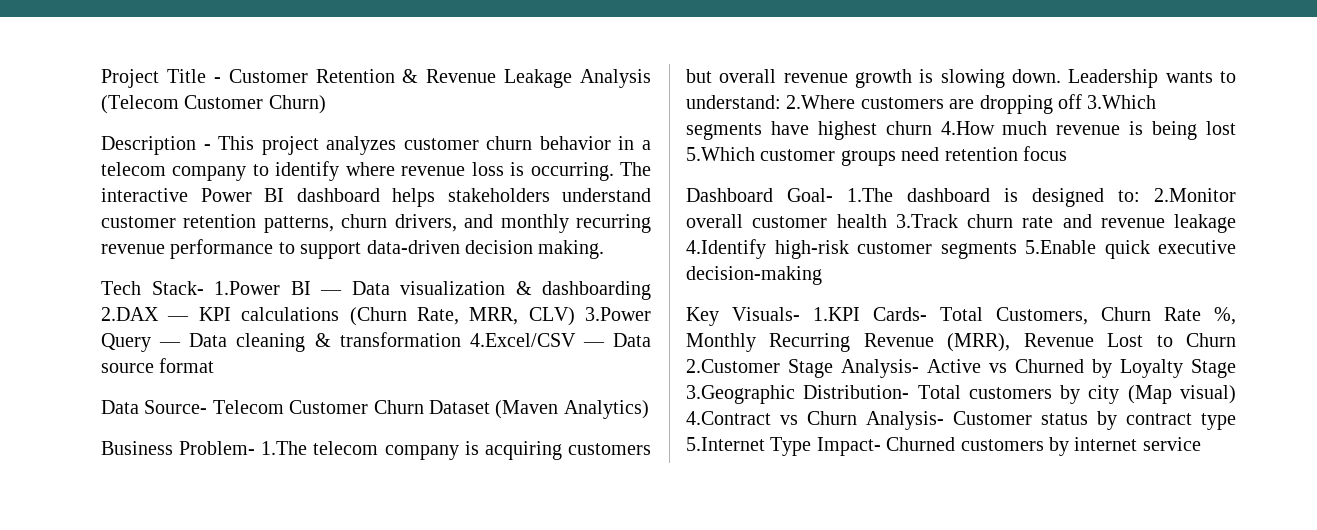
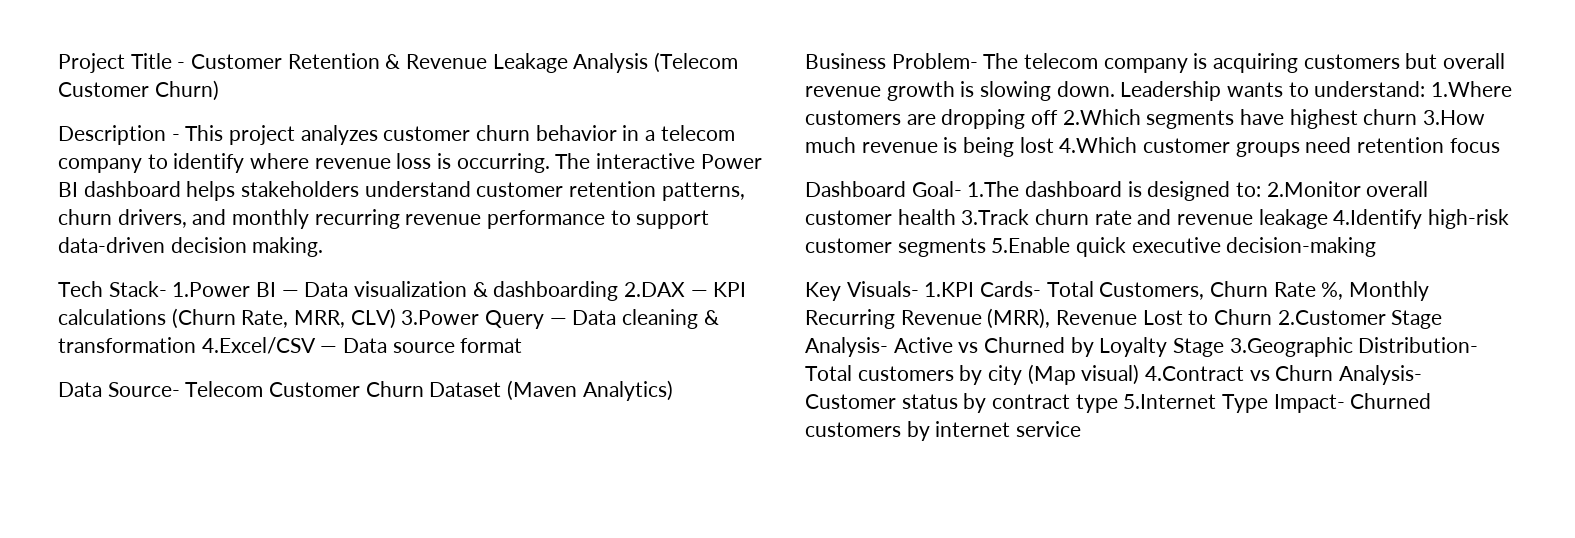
- Business Problem- 1.The telecom company is acquiring customers but overall revenue growth is slowing down.
+ Business Problem- The telecom company is acquiring customers but overall revenue growth is slowing down.
- Leadership wants to understand: 2.Where customers are dropping off 3.Which segments have highest churn 4.How much revenue is being lost 5.Which customer groups need retention focus
+ Leadership wants to understand: 1.Where customers are dropping off 2.Which segments have highest churn 3.How much revenue is being lost 4.Which customer groups need retention focus

